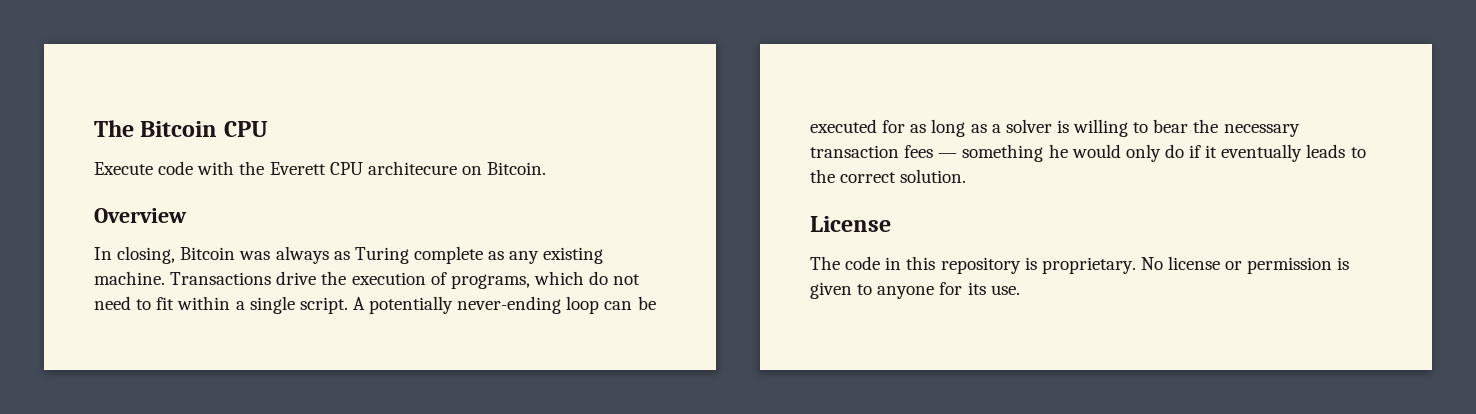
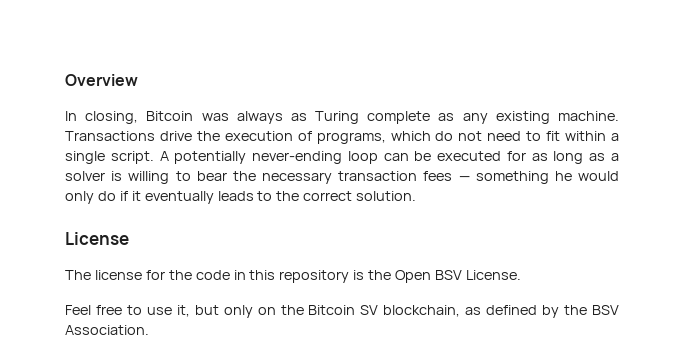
- The Bitcoin CPU
- Execute code with the Everett CPU architecure on Bitcoin.
- The code in this repository is proprietary. No license or permission is given to anyone for its use.
+ The license for the code in this repository is the Open BSV License.
+ Feel free to use it, but only on the Bitcoin SV blockchain, as defined by the BSV Association.

